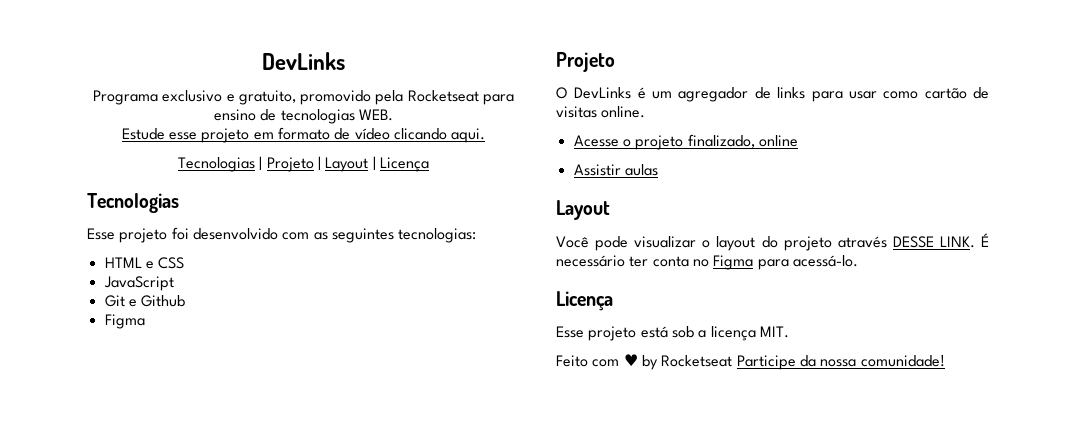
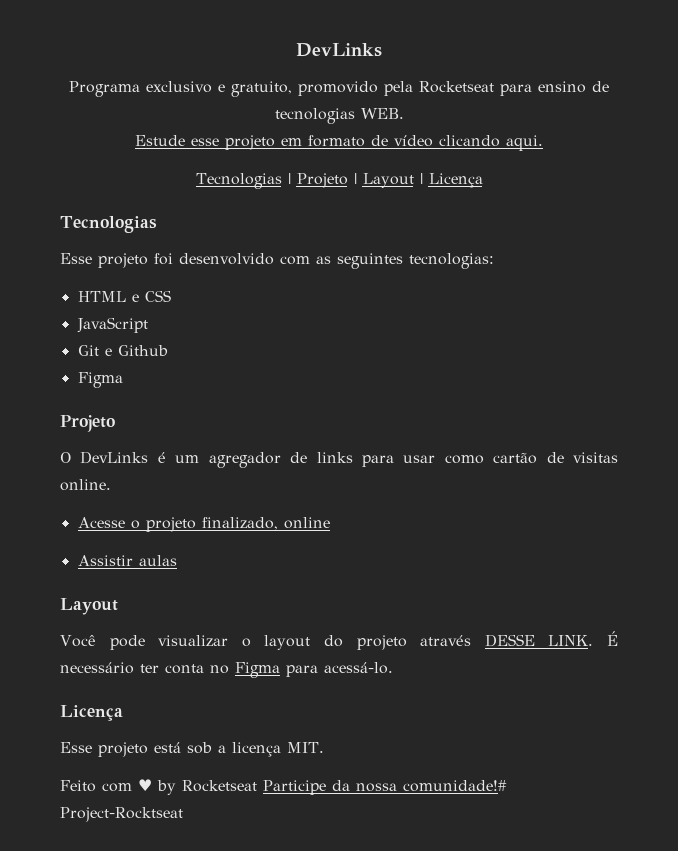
- Feito com ♥ by Rocketseat Participe da nossa comunidade!
+ Feito com ♥ by Rocketseat Participe da nossa comunidade!# Project-Rocktseat

